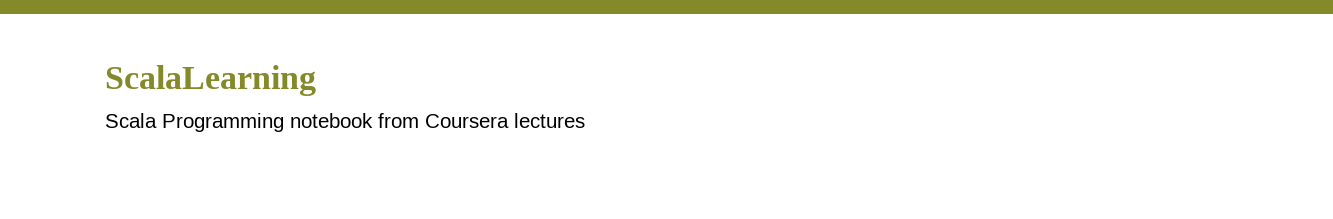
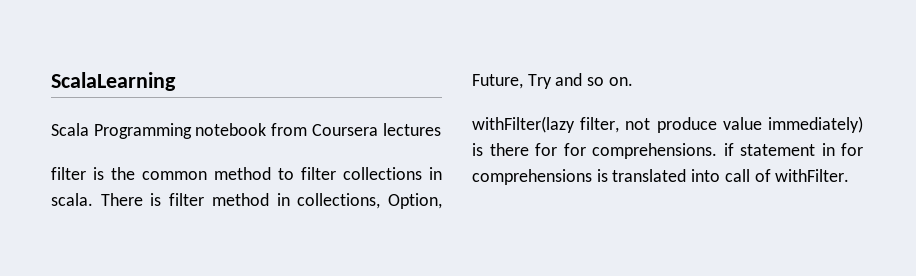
+ filter is the common method to filter collections in scala. There is filter method in collections, Option, Future, Try and so on.
+ withFilter(lazy filter, not produce value immediately) is there for for comprehensions. if statement in for comprehensions is translated into call of withFilter.

